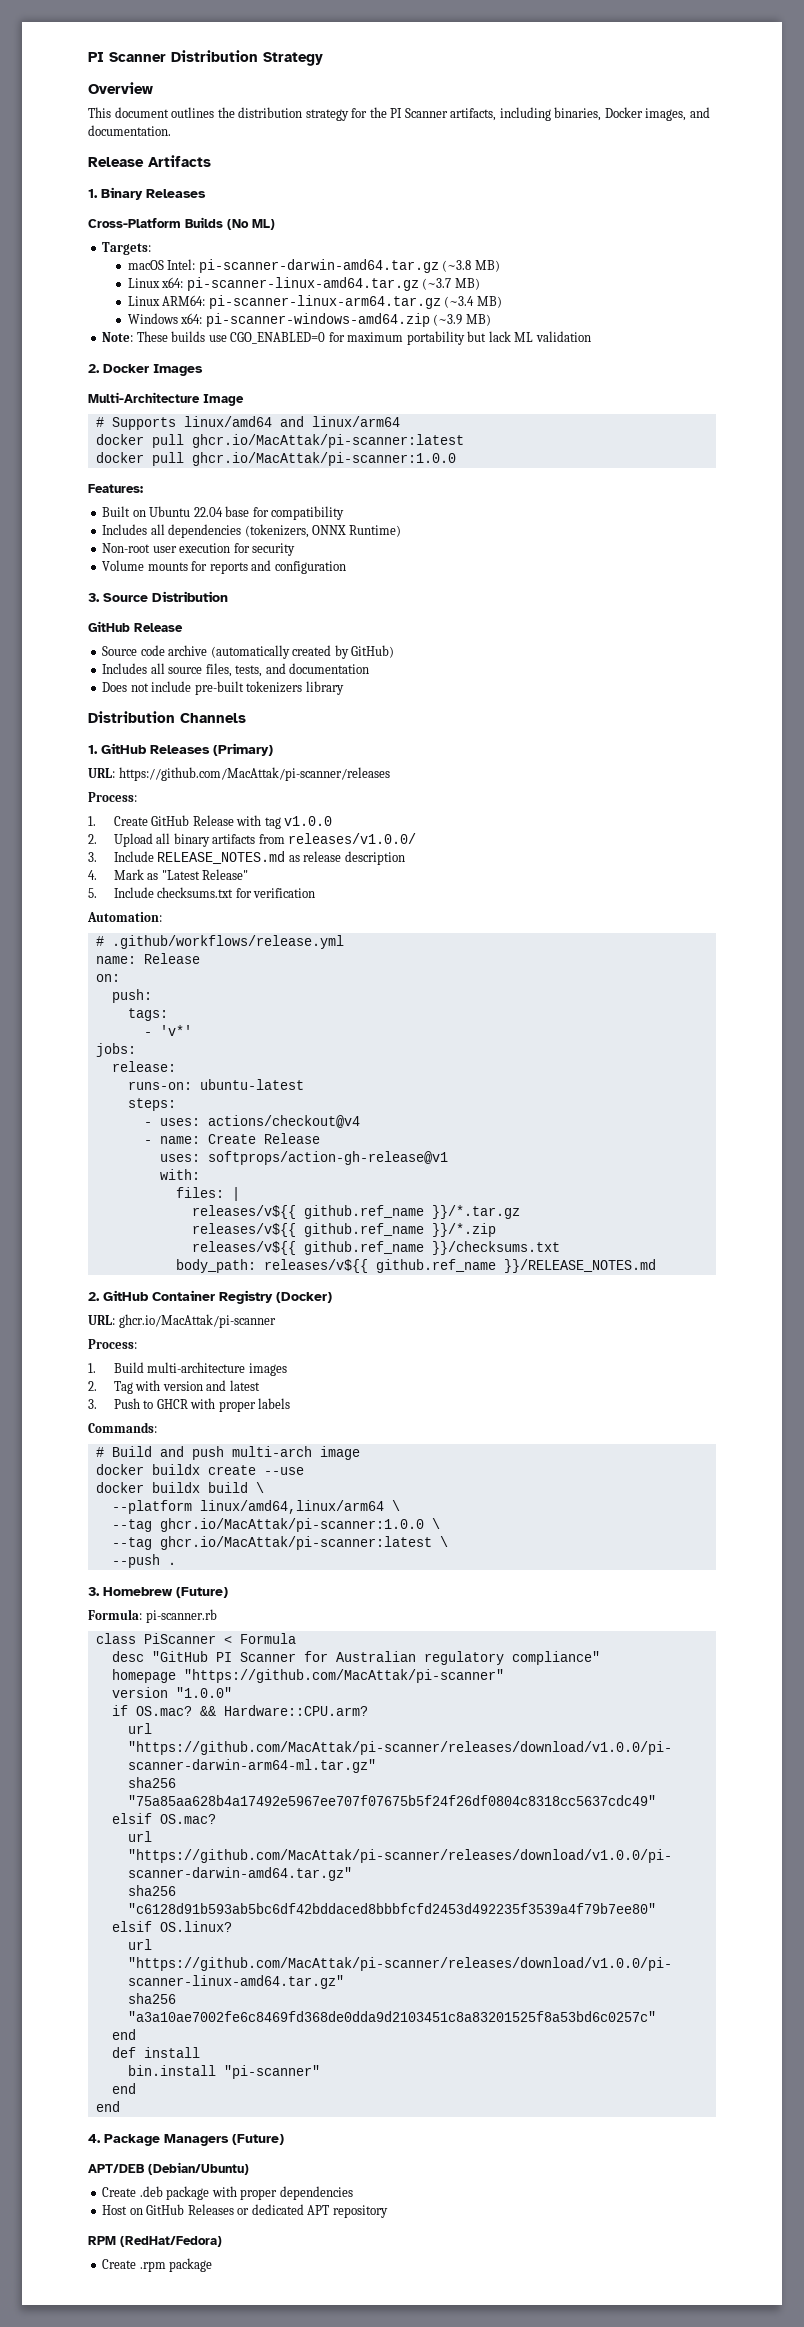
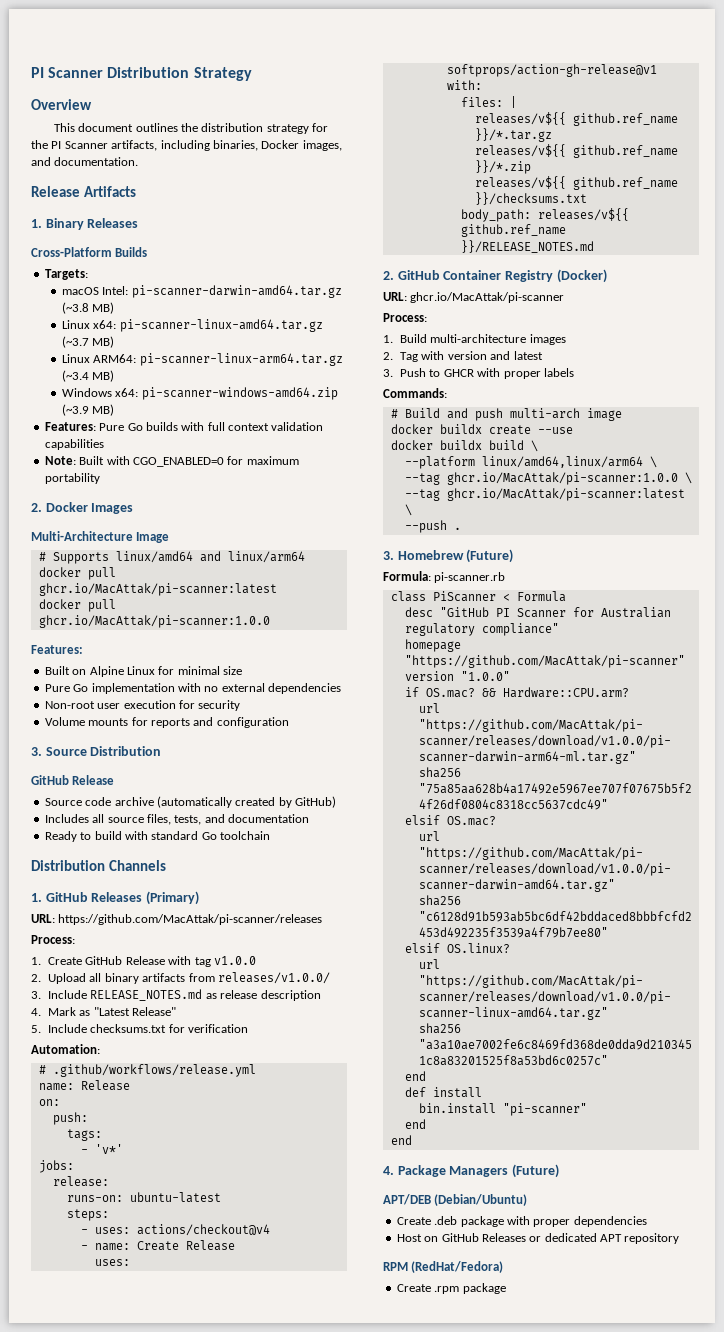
- Cross-Platform Builds (No ML)
+ Cross-Platform Builds
- Note: These builds use CGO_ENABLED=0 for maximum portability but lack ML validation
+ Features: Pure Go builds with full context validation capabilities
+ Note: Built with CGO_ENABLED=0 for maximum portability
- Built on Ubuntu 22.04 base for compatibility
- Includes all dependencies (tokenizers, ONNX Runtime)
+ Built on Alpine Linux for minimal size
+ Pure Go implementation with no external dependencies
- Does not include pre-built tokenizers library
+ Ready to build with standard Go toolchain

